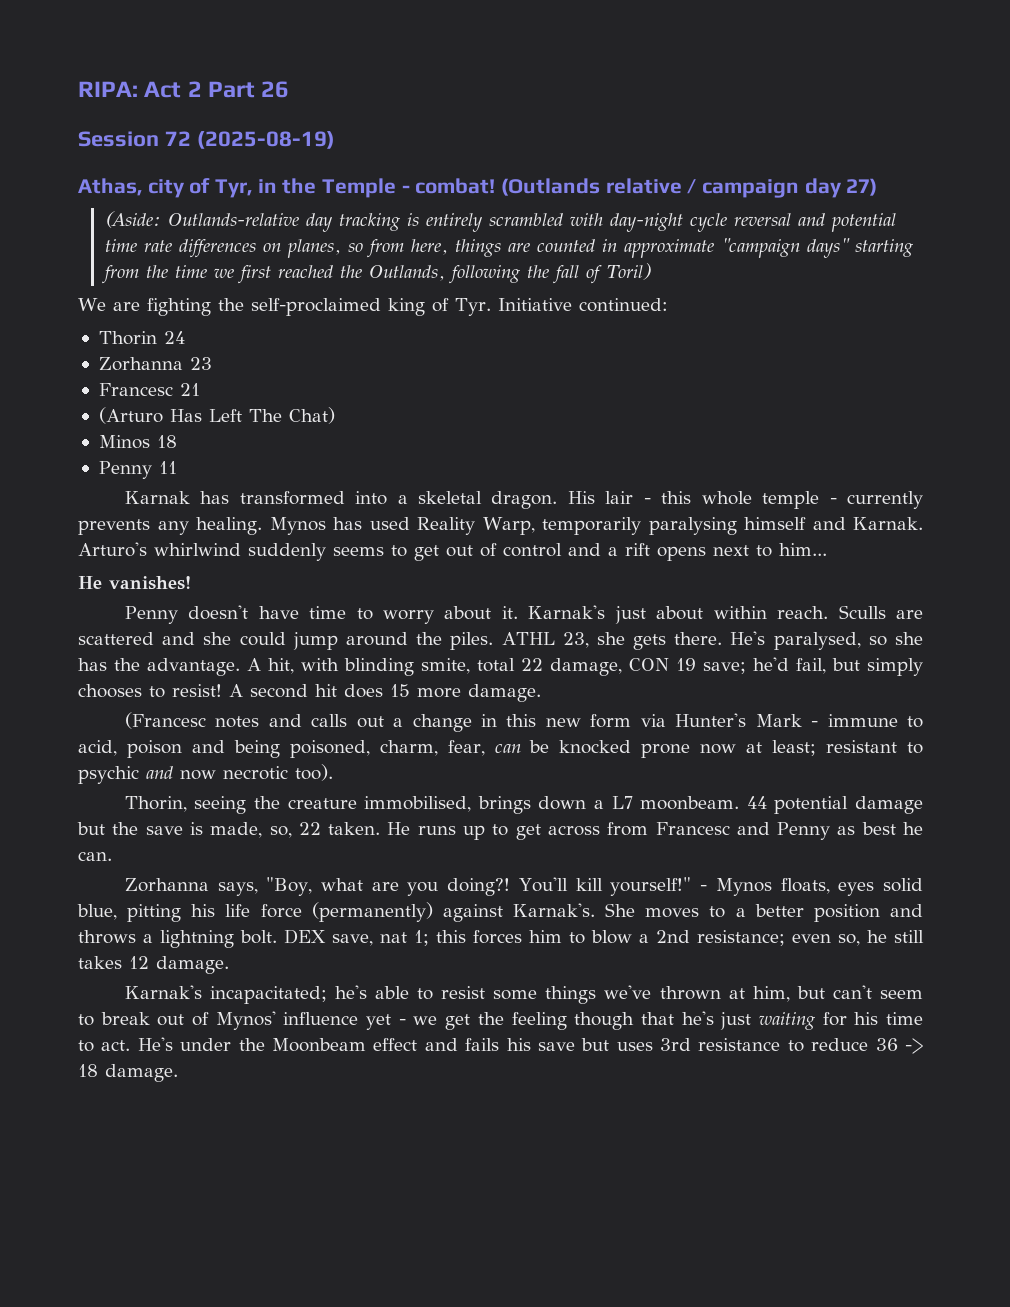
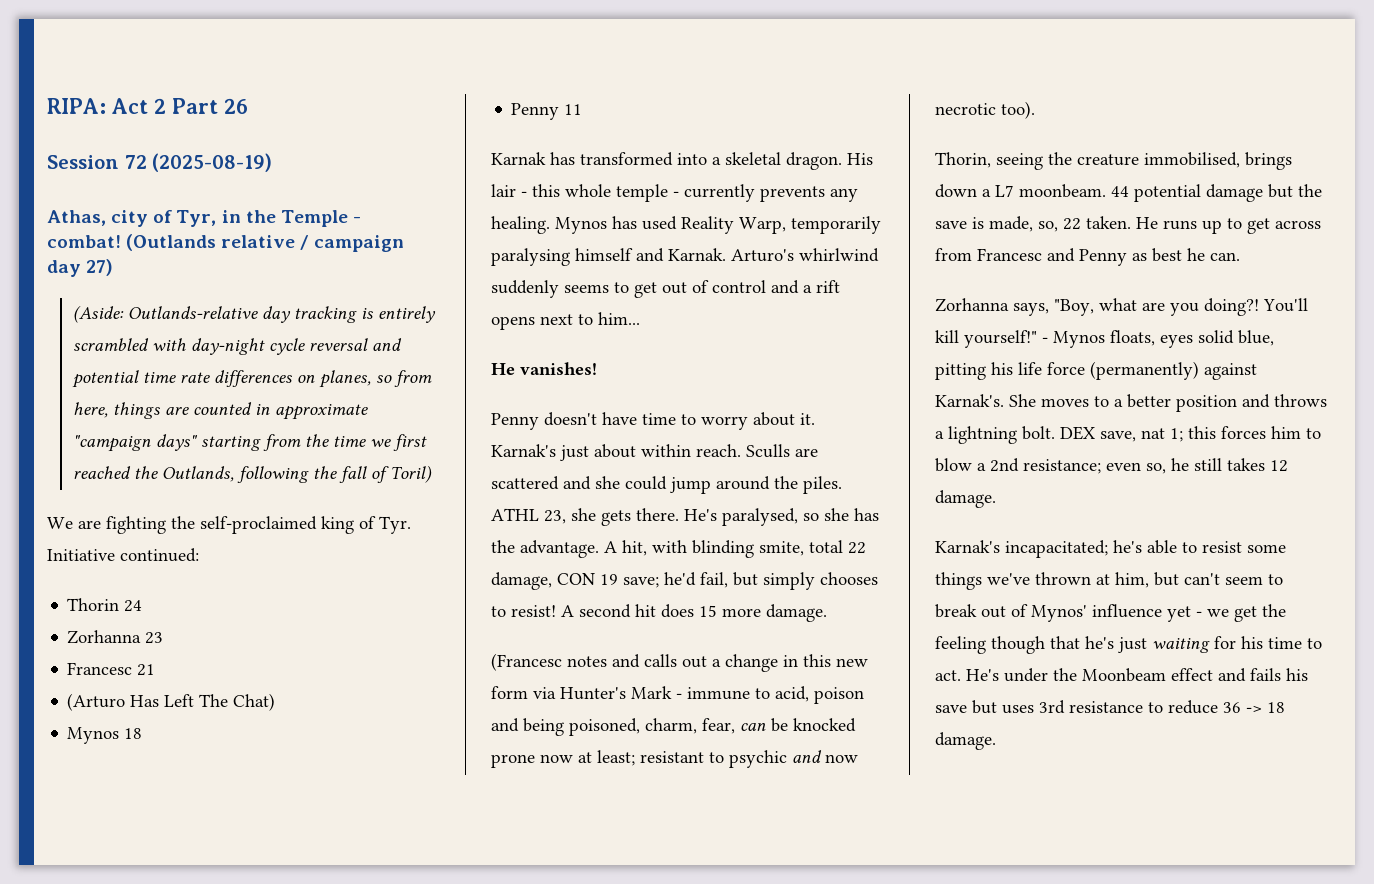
- Minos 18
+ Mynos 18

